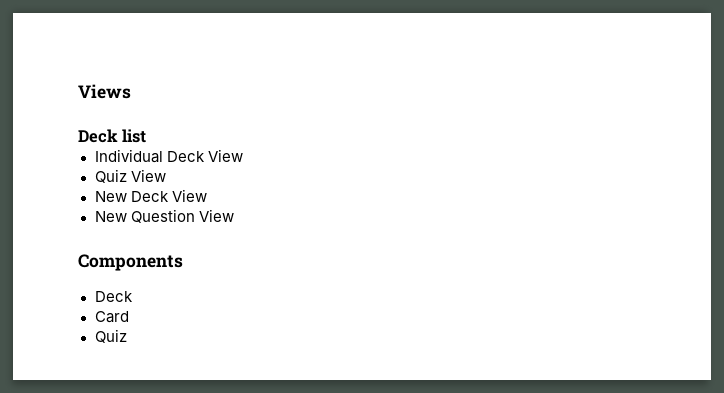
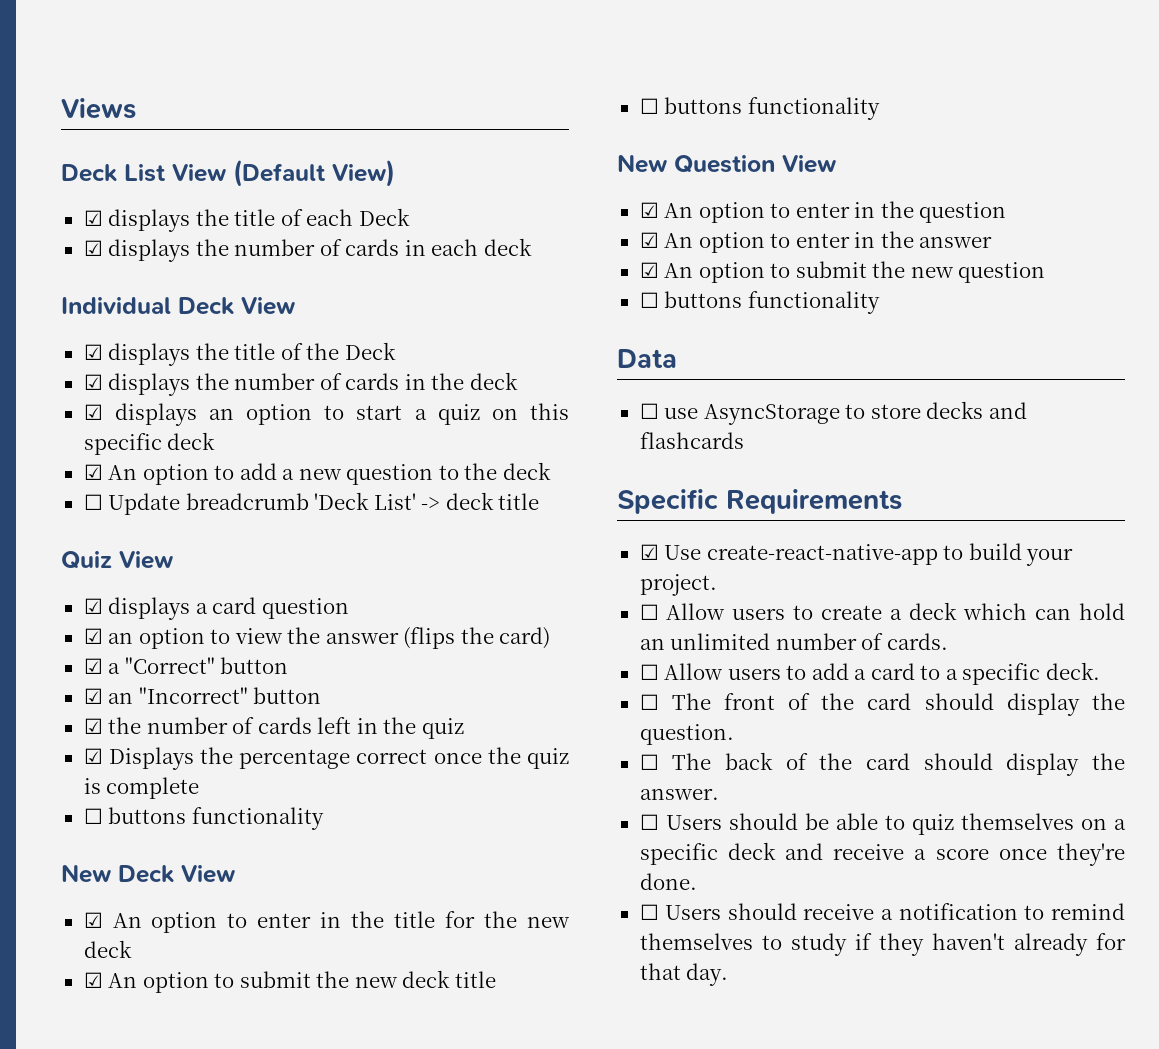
- Deck list
+ Deck List View (Default View)
+ ☑ displays the title of each Deck
+ ☑ displays the number of cards in each deck
  Individual Deck View
+ ☑ displays the title of the Deck
+ ☑ displays the number of cards in the deck
+ ☑ displays an option to start a quiz on this specific deck
+ ☑ An option to add a new question to the deck
+ ☐ Update breadcrumb 'Deck List' -> deck title
  Quiz View
+ ☑ displays a card question
+ ☑ an option to view the answer (flips the card)
+ ☑ a "Correct" button
+ ☑ an "Incorrect" button
+ ☑ the number of cards left in the quiz
+ ☑ Displays the percentage correct once the quiz is complete
+ ☐ buttons functionality
  New Deck View
+ ☑ An option to enter in the title for the new deck
+ ☑ An option to submit the new deck title
+ ☐ buttons functionality
  New Question View
- Components
- Deck
- Card
- Quiz
+ ☑ An option to enter in the question
+ ☑ An option to enter in the answer
+ ☑ An option to submit the new question
+ ☐ buttons functionality
+ Data
+ ☐ use AsyncStorage to store decks and flashcards
+ Specific Requirements
+ ☑ Use create-react-native-app to build your project.
+ ☐ Allow users to create a deck which can hold an unlimited number of cards.
+ ☐ Allow users to add a card to a specific deck.
+ ☐ The front of the card should display the question.
+ ☐ The back of the card should display the answer.
+ ☐ Users should be able to quiz themselves on a specific deck and receive a score once they're done.
+ ☐ Users should receive a notification to remind themselves to study if they haven't already for that day.

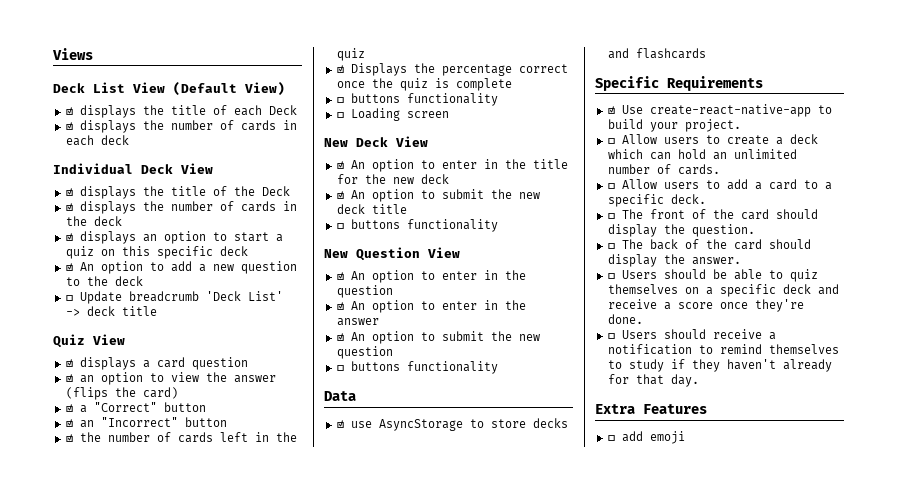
+ ☐ Loading screen
- ☐ use AsyncStorage to store decks and flashcards
+ ☑ use AsyncStorage to store decks and flashcards
+ Extra Features
+ ☐ add emoji

